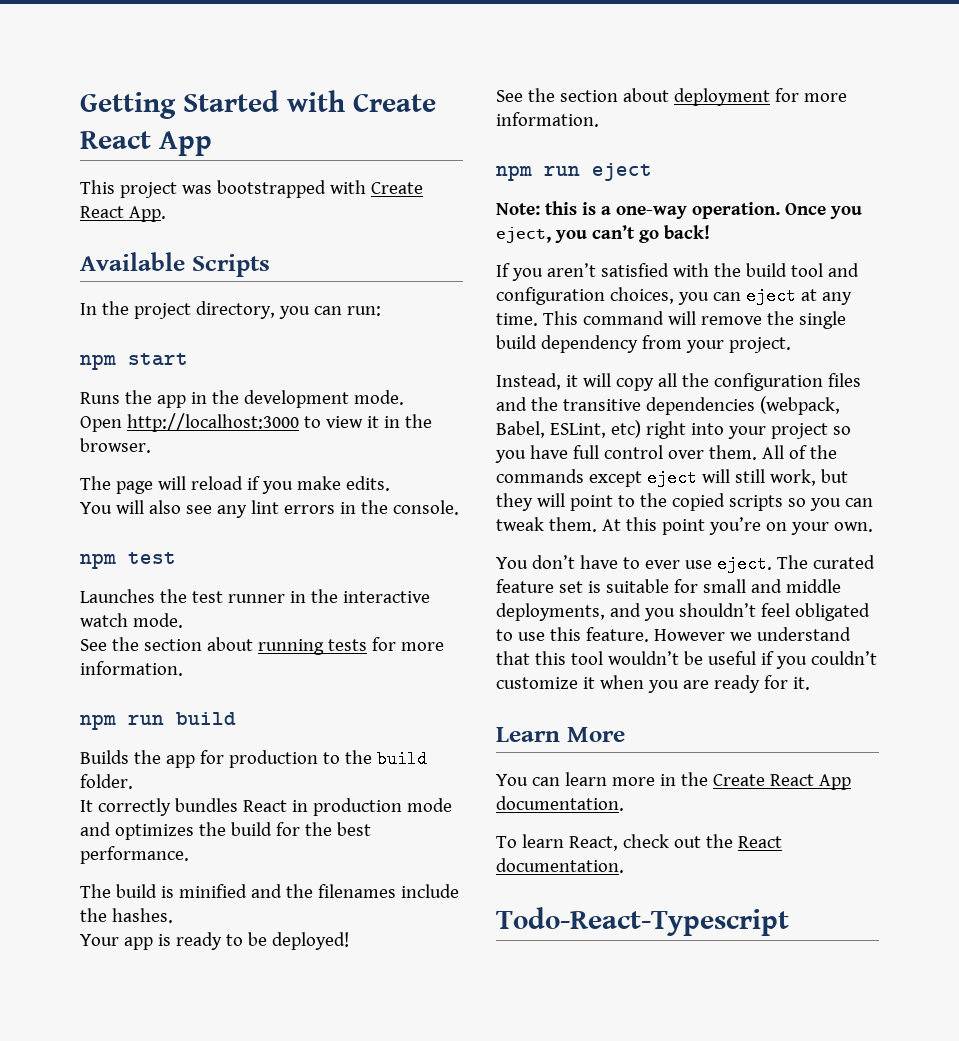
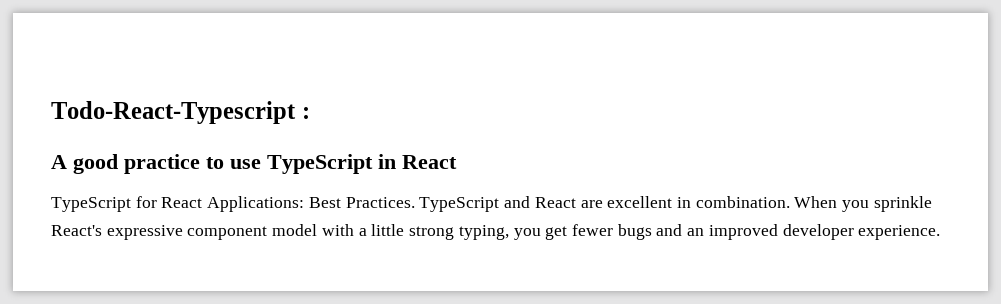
- Getting Started with Create React App
- This project was bootstrapped with Create React App.
- Available Scripts
- In the project directory, you can run:
- npm start
- Runs the app in the development mode.
- Open http://localhost:3000 to view it in the browser.
- The page will reload if you make edits.
- You will also see any lint errors in the console.
- npm test
- Launches the test runner in the interactive watch mode.
- See the section about running tests for more information.
- npm run build
- Builds the app for production to the build folder.
- It correctly bundles React in production mode and optimizes the build for the best performance.
- The build is minified and the filenames include the hashes.
- Your app is ready to be deployed!
- See the section about deployment for more information.
- npm run eject
- Note: this is a one-way operation. Once you eject, you can’t go back!
- If you aren’t satisfied with the build tool and configuration choices, you can eject at any time. This command will remove the single build dependency from your project.
- Instead, it will copy all the configuration files and the transitive dependencies (webpack, Babel, ESLint, etc) right into your project so you have full control over them. All of the commands except eject will still work, but they will point to the copied scripts so you can tweak them. At this point you’re on your own.
- You don’t have to ever use eject. The curated feature set is suitable for small and middle deployments, and you shouldn’t feel obligated to use this feature. However we understand that this tool wouldn’t be useful if you couldn’t customize it when you are ready for it.
- Learn More
- You can learn more in the Create React App documentation.
- To learn React, check out the React documentation.
- Todo-React-Typescript
+ Todo-React-Typescript :
+ A good practice to use TypeScript in React
+ TypeScript for React Applications: Best Practices. TypeScript and React are excellent in combination. When you sprinkle React's expressive component model with a little strong typing, you get fewer bugs and an improved developer experience.

